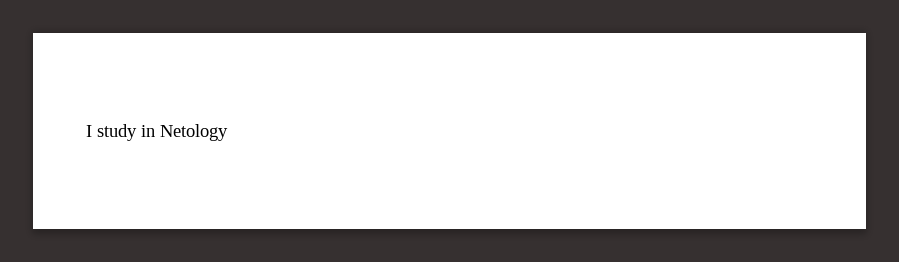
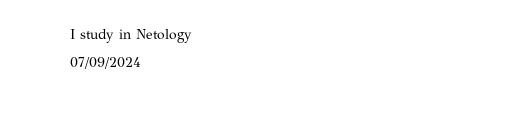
+ 07/09/2024

